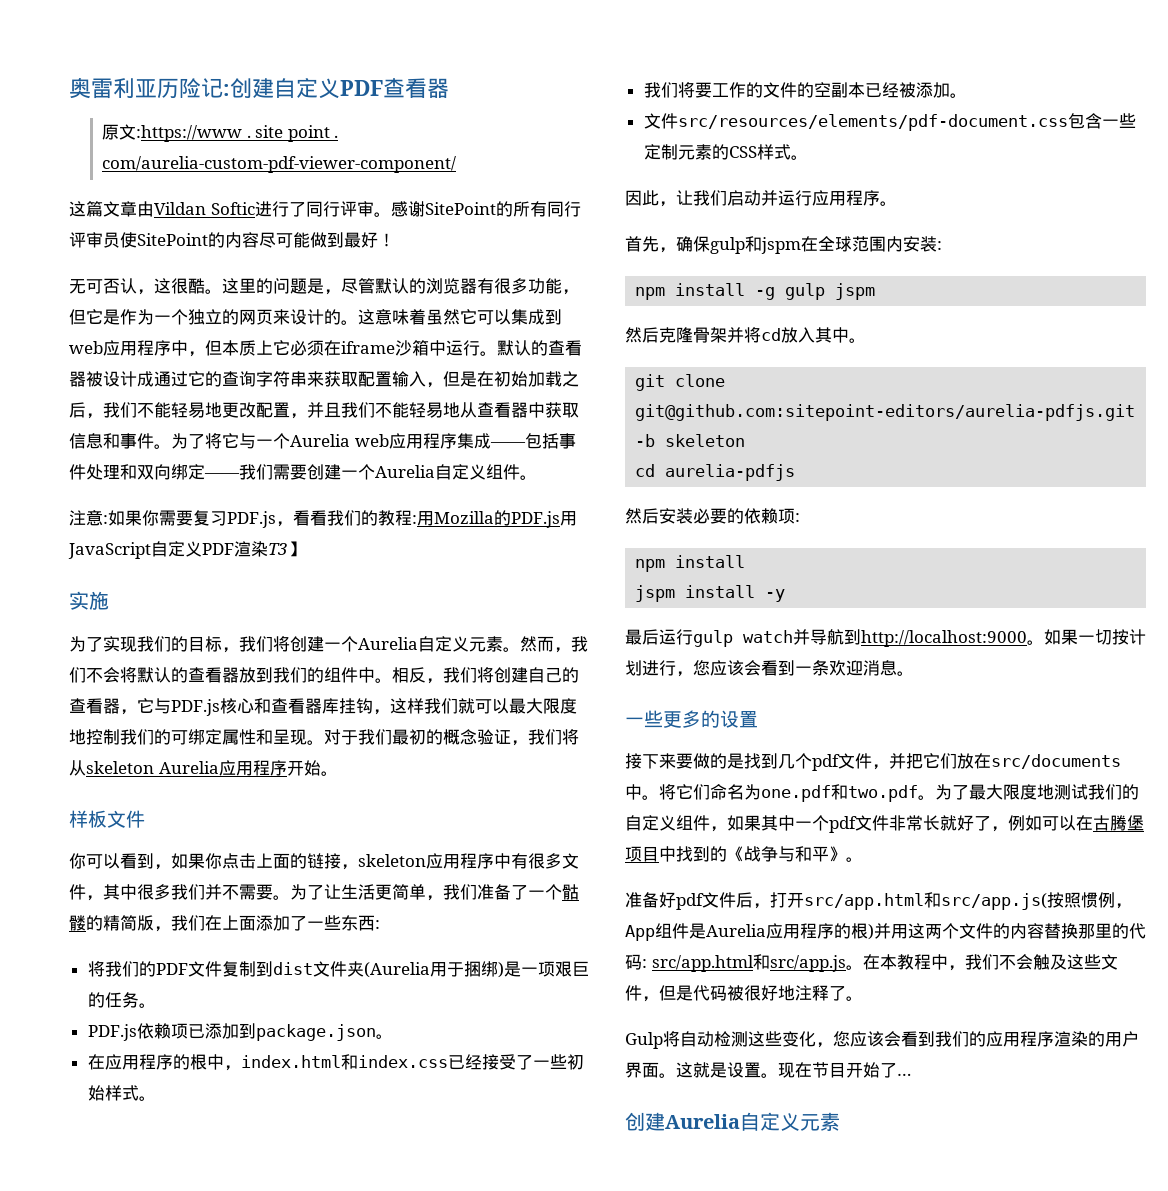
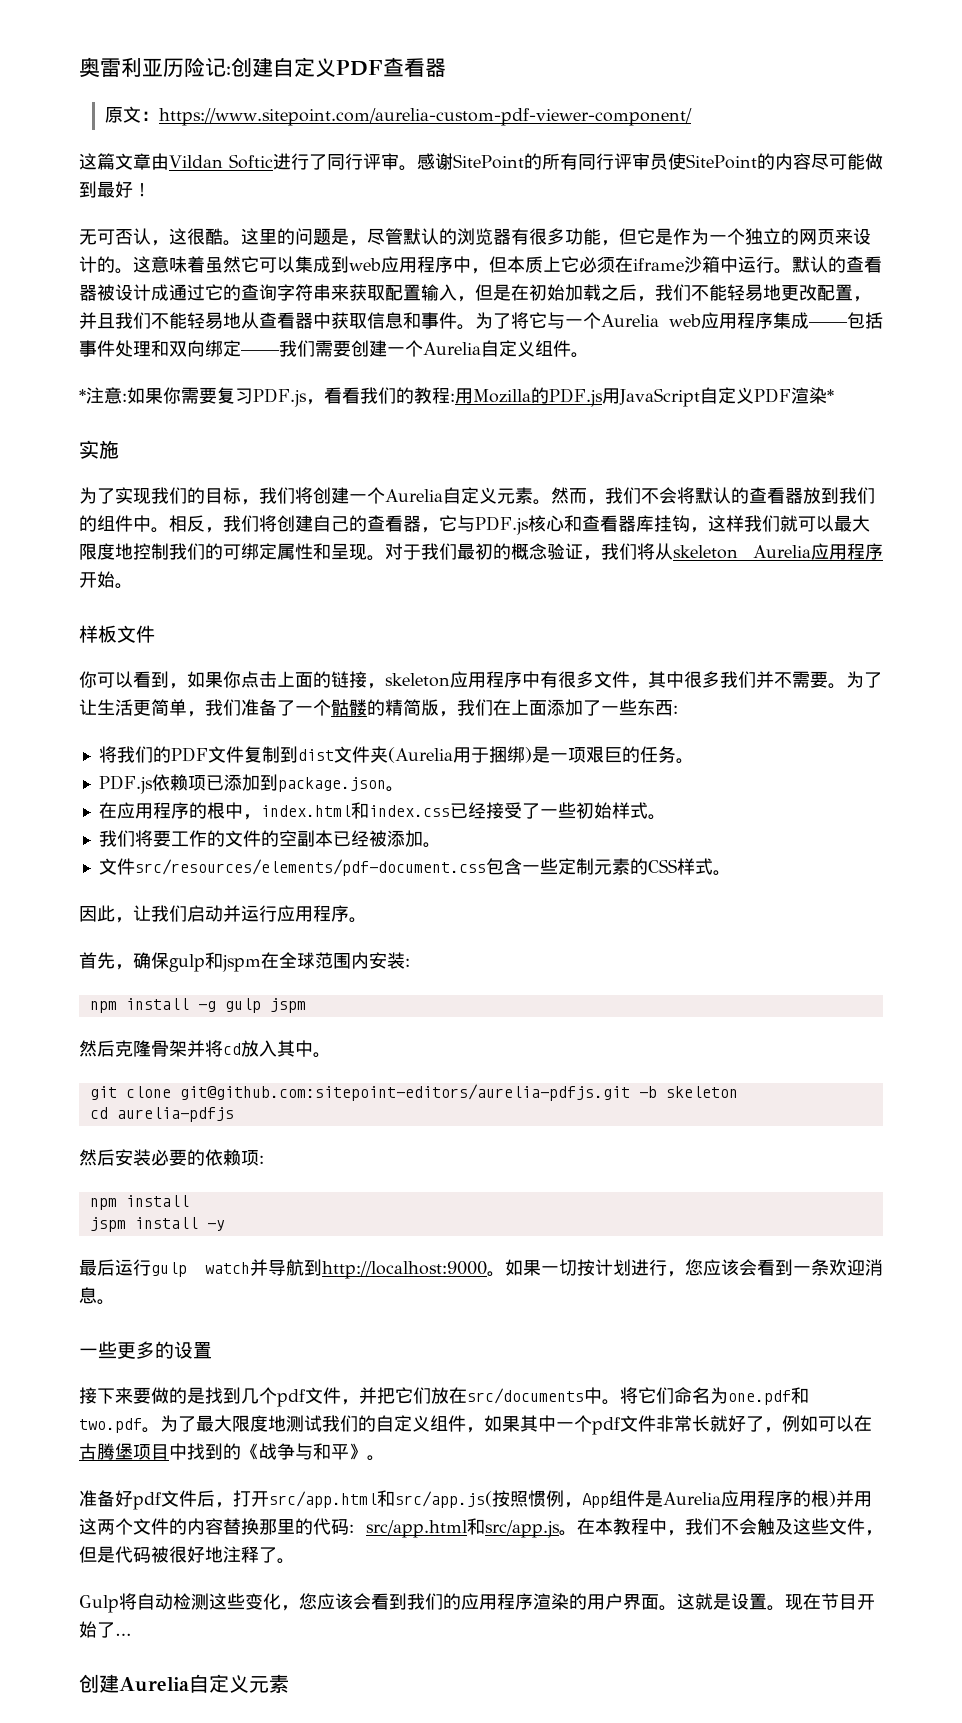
- 原文:https://www . site point . com/aurelia-custom-pdf-viewer-component/
+ 原文：https://www.sitepoint.com/aurelia-custom-pdf-viewer-component/
- 注意:如果你需要复习PDF.js，看看我们的教程:用Mozilla的PDF.js用JavaScript自定义PDF渲染T3】
+ *注意:如果你需要复习PDF.js，看看我们的教程:用Mozilla的PDF.js用JavaScript自定义PDF渲染*

